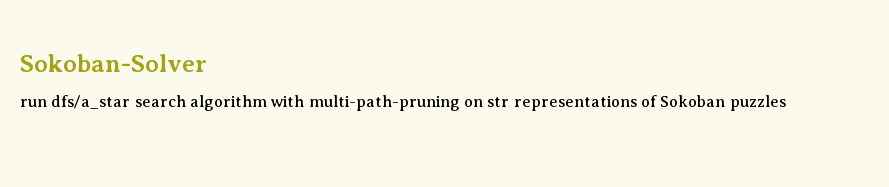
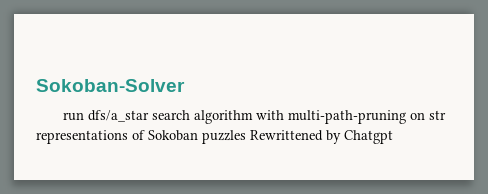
- run dfs/a_star search algorithm with multi-path-pruning on str representations of Sokoban puzzles
+ run dfs/a_star search algorithm with multi-path-pruning on str representations of Sokoban puzzles Rewrittened by Chatgpt

